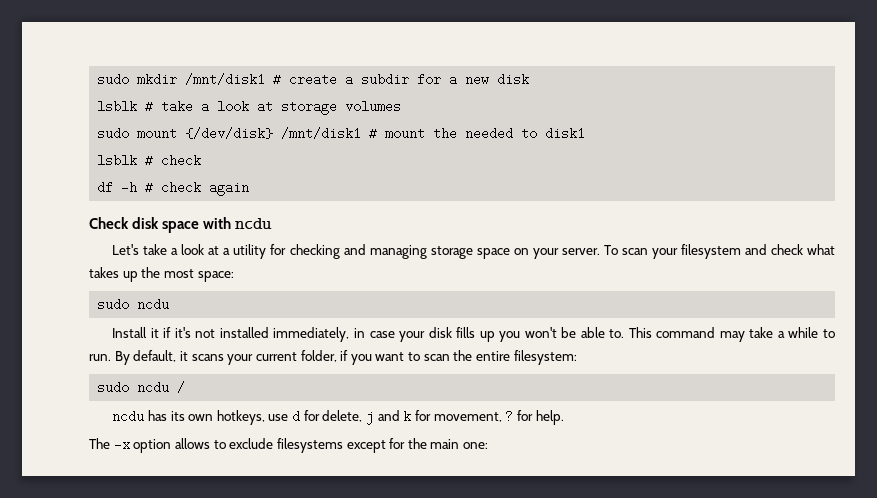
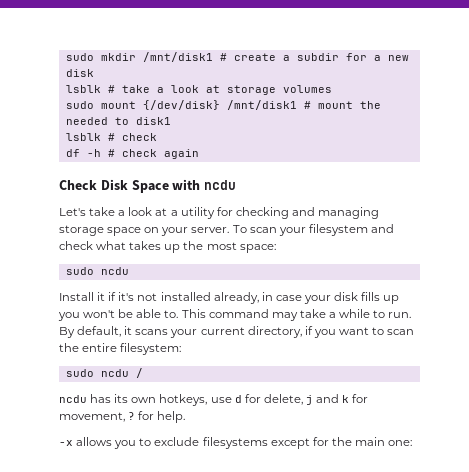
- Check disk space with ncdu
+ Check Disk Space with ncdu
- Install it if it's not installed immediately, in case your disk fills up you won't be able to.
+ Install it if it's not installed already, in case your disk fills up you won't be able to.
- By default, it scans your current folder, if you want to scan the entire filesystem:
+ By default, it scans your current directory, if you want to scan the entire filesystem:
- The -x option allows to exclude filesystems except for the main one:
+ -x allows you to exclude filesystems except for the main one:

